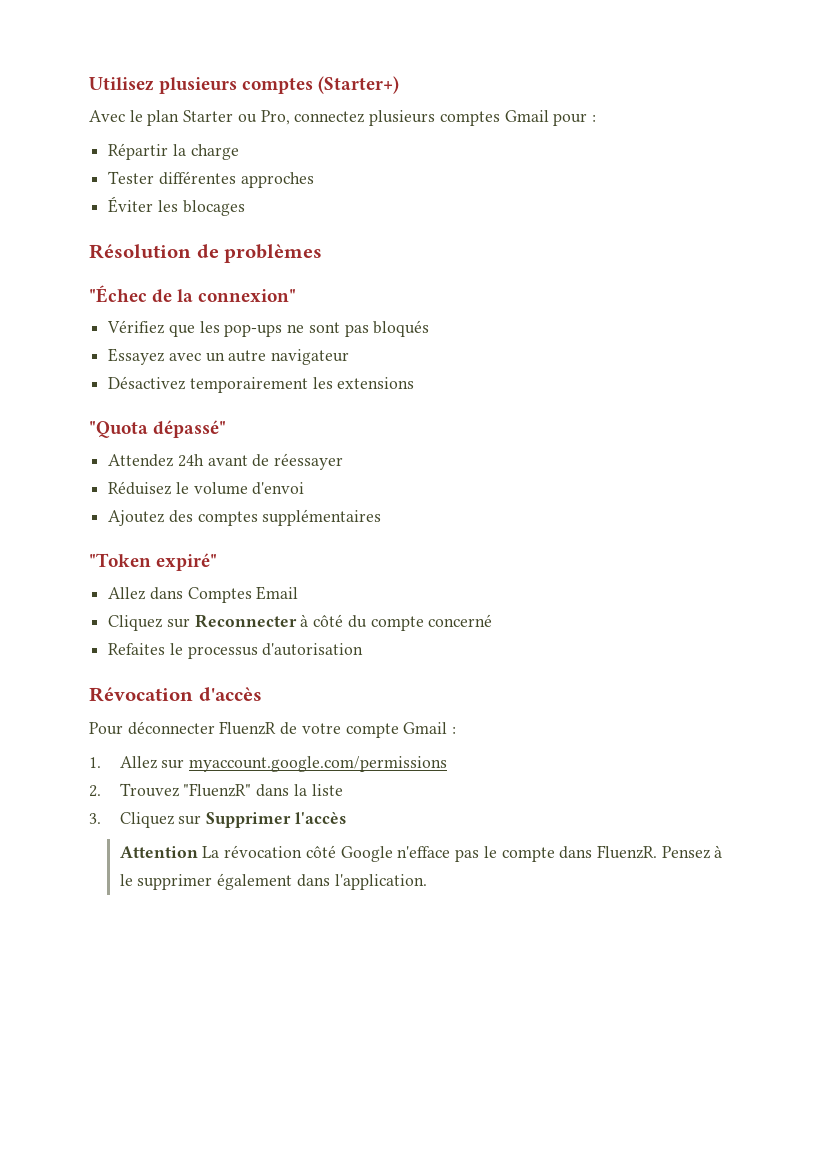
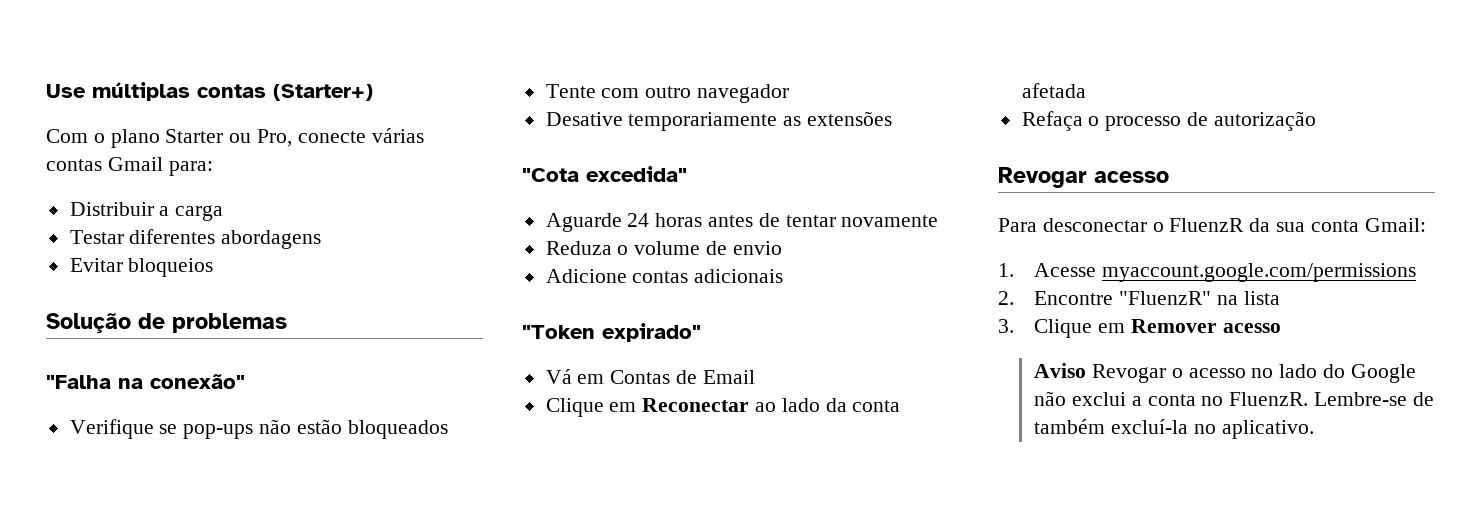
- Utilisez plusieurs comptes (Starter+)
- Avec le plan Starter ou Pro, connectez plusieurs comptes Gmail pour :
- Répartir la charge
- Tester différentes approches
- Éviter les blocages
- Résolution de problèmes
- "Échec de la connexion"
- Vérifiez que les pop-ups ne sont pas bloqués
- Essayez avec un autre navigateur
- Désactivez temporairement les extensions
- "Quota dépassé"
- Attendez 24h avant de réessayer
- Réduisez le volume d'envoi
- Ajoutez des comptes supplémentaires
- "Token expiré"
- Allez dans Comptes Email
- Cliquez sur Reconnecter à côté du compte concerné
- Refaites le processus d'autorisation
- Révocation d'accès
- Pour déconnecter FluenzR de votre compte Gmail :
+ Use múltiplas contas (Starter+)
+ Com o plano Starter ou Pro, conecte várias contas Gmail para:
+ Distribuir a carga
+ Testar diferentes abordagens
+ Evitar bloqueios
+ Solução de problemas
+ "Falha na conexão"
+ Verifique se pop-ups não estão bloqueados
+ Tente com outro navegador
+ Desative temporariamente as extensões
+ "Cota excedida"
+ Aguarde 24 horas antes de tentar novamente
+ Reduza o volume de envio
+ Adicione contas adicionais
+ "Token expirado"
+ Vá em Contas de Email
+ Clique em Reconectar ao lado da conta afetada
+ Refaça o processo de autorização
+ Revogar acesso
+ Para desconectar o FluenzR da sua conta Gmail:
- 1. Allez sur myaccount.google.com/permissions
+ 1. Acesse myaccount.google.com/permissions
- 2. Trouvez "FluenzR" dans la liste
- 3. Cliquez sur Supprimer l'accès
- Attention La révocation côté Google n'efface pas le compte dans FluenzR. Pensez à le supprimer également dans l'application.
+ 2. Encontre "FluenzR" na lista
+ 3. Clique em Remover acesso
+ Aviso Revogar o acesso no lado do Google não exclui a conta no FluenzR. Lembre-se de também excluí-la no aplicativo.

